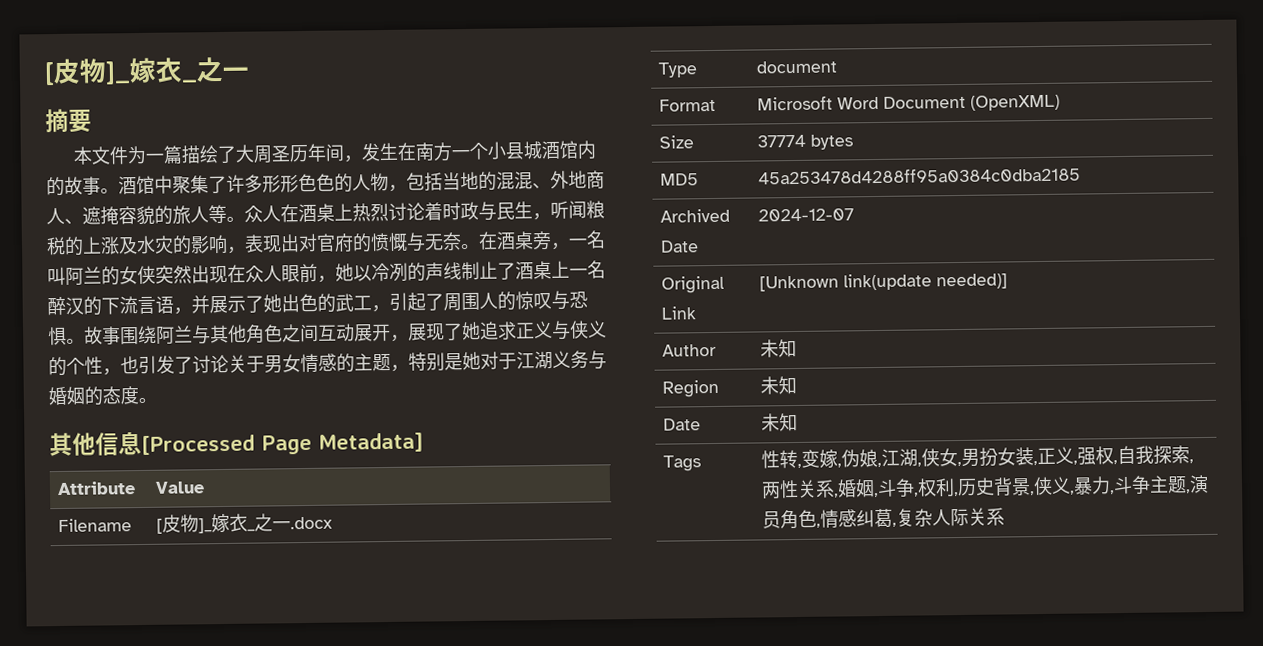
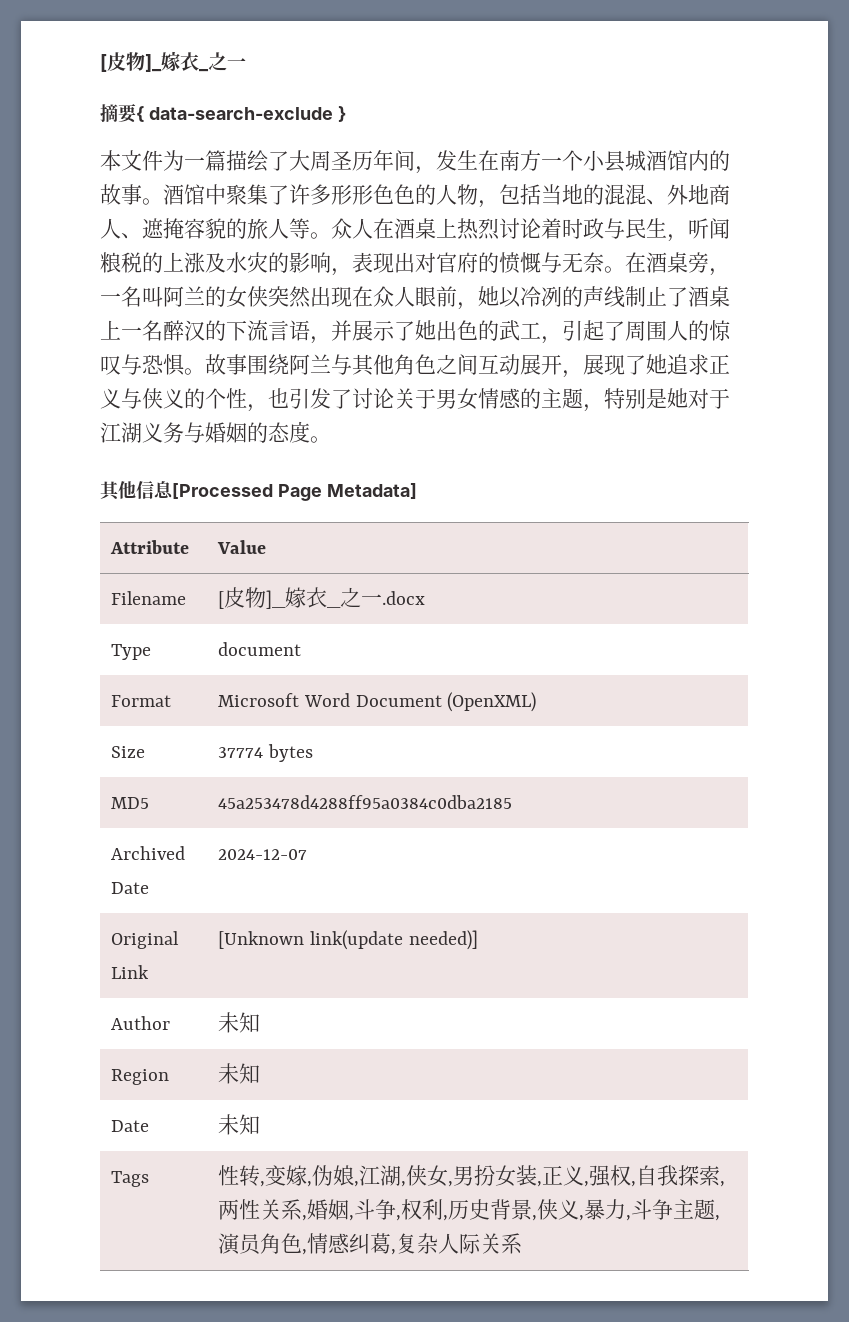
- 摘要
+ 摘要{ data-search-exclude }

